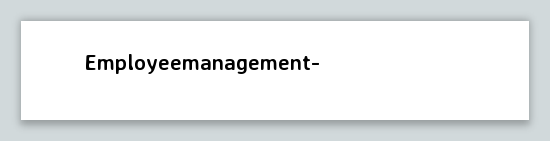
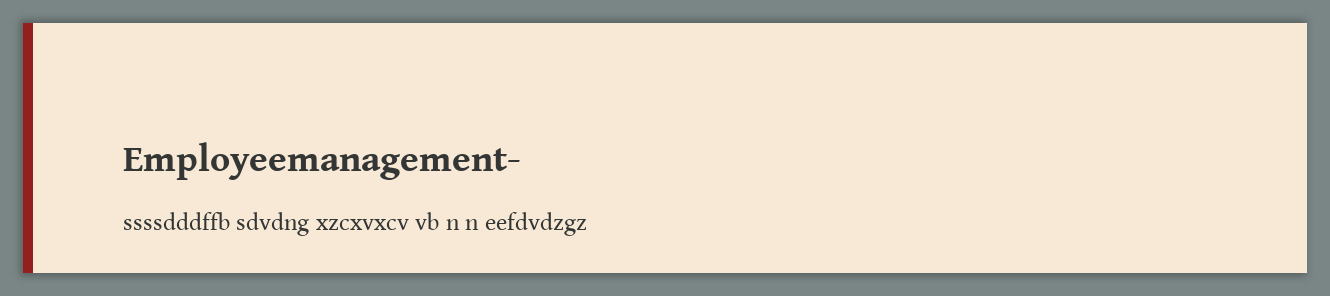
+ ssssdddffb sdvdng xzcxvxcv vb n n eefdvdzgz

